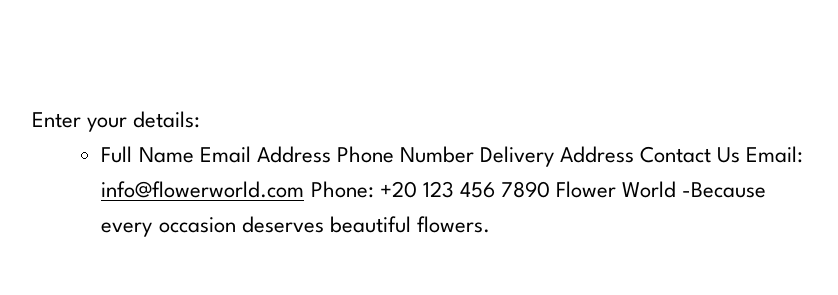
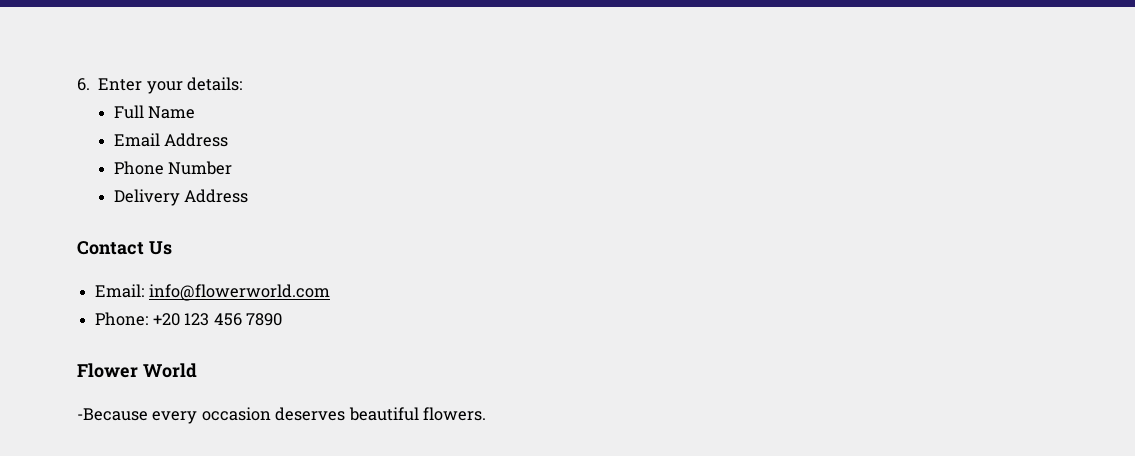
- Enter your details:
+ 6. Enter your details:
- Full Name Email Address Phone Number Delivery Address Contact Us Email: info@flowerworld.com Phone: +20 123 456 7890 Flower World -Because every occasion deserves beautiful flowers.
+ Full Name
+ Email Address
+ Phone Number
+ Delivery Address
+ Contact Us
+ Email: info@flowerworld.com
+ Phone: +20 123 456 7890
+ Flower World
+ -Because every occasion deserves beautiful flowers.

